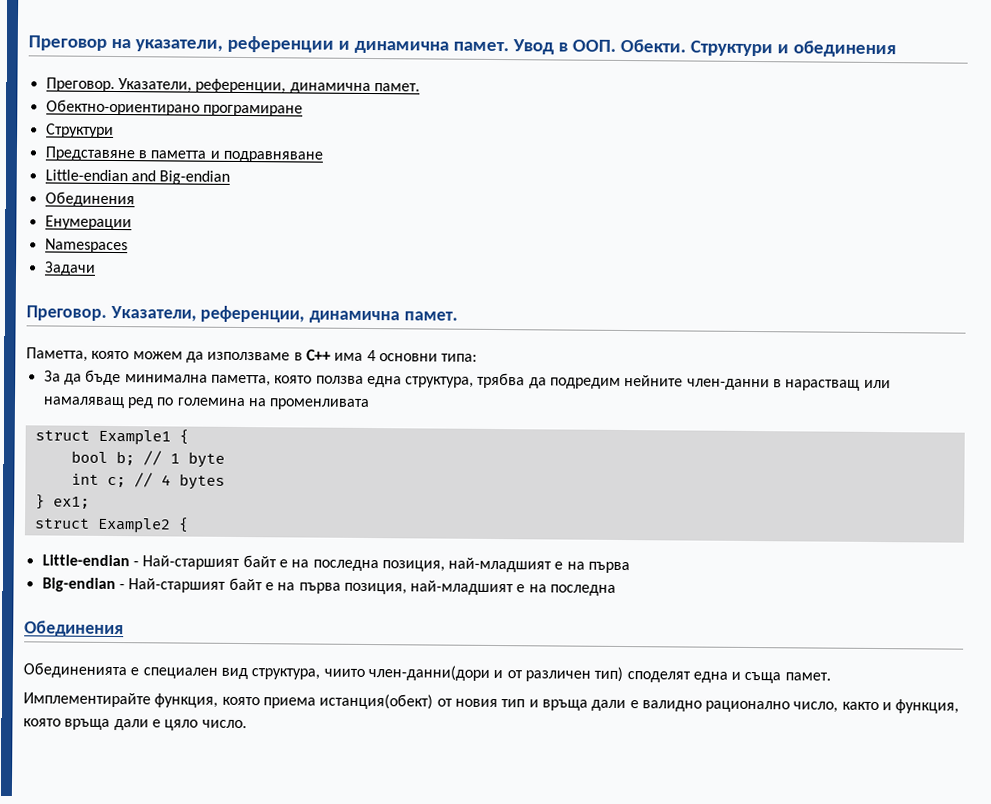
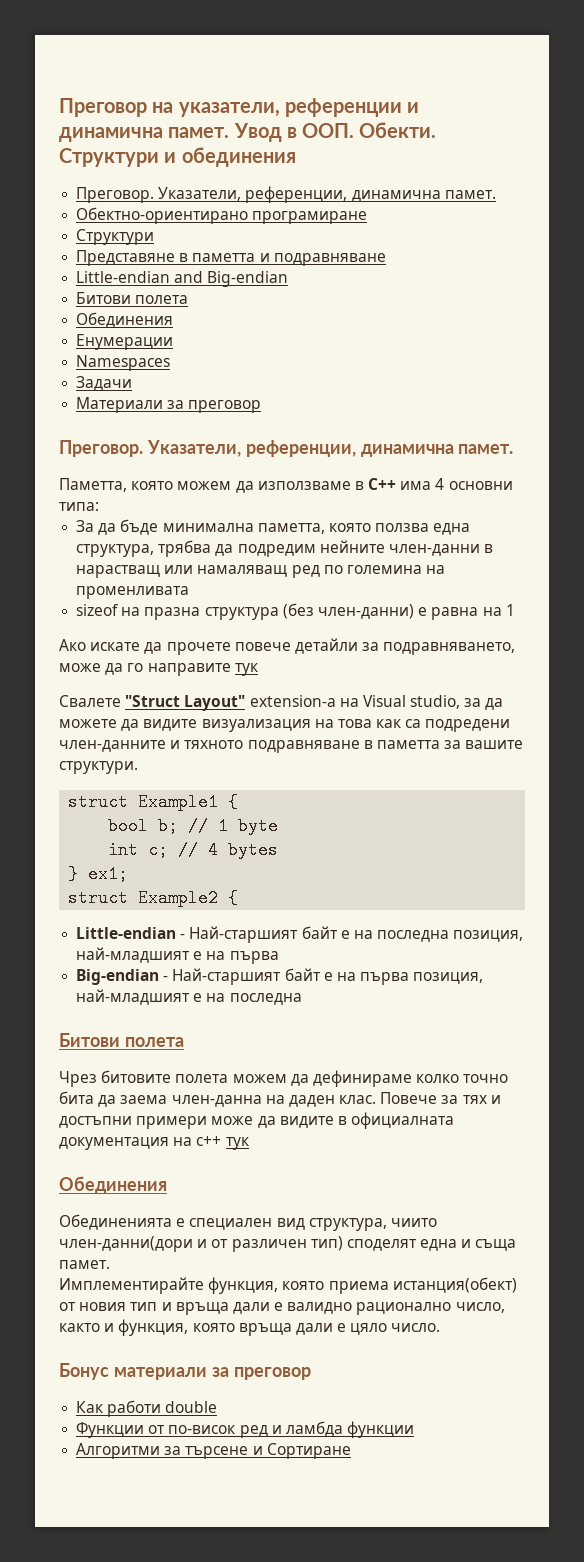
  Little-endian and Big-endian
+ Битови полета
+ Материали за преговор
+ sizeof на празна структура (без член-данни) е равна на 1
+ Ако искате да прочете повече детайли за подравняването, може да го направите тук
+ Свалете "Struct Layout" extension-a на Visual studio, за да можете да видите визуализация на това как са подредени член-данните и тяхното подравняване в паметта за вашите структури.
  Big-endian - Най-старшият байт е на първа позиция, най-младшият е на последна
+ Битови полета
+ Чрез битовите полета можем да дефинираме колко точно бита да заема член-данна на даден клас. Повече за тях и достъпни примери може да видите в официалната документация на c++ тук
+ Бонус материали за преговор
+ Как работи double
+ Функции от по-висок ред и ламбда функции
+ Алгоритми за търсене и Сортиране

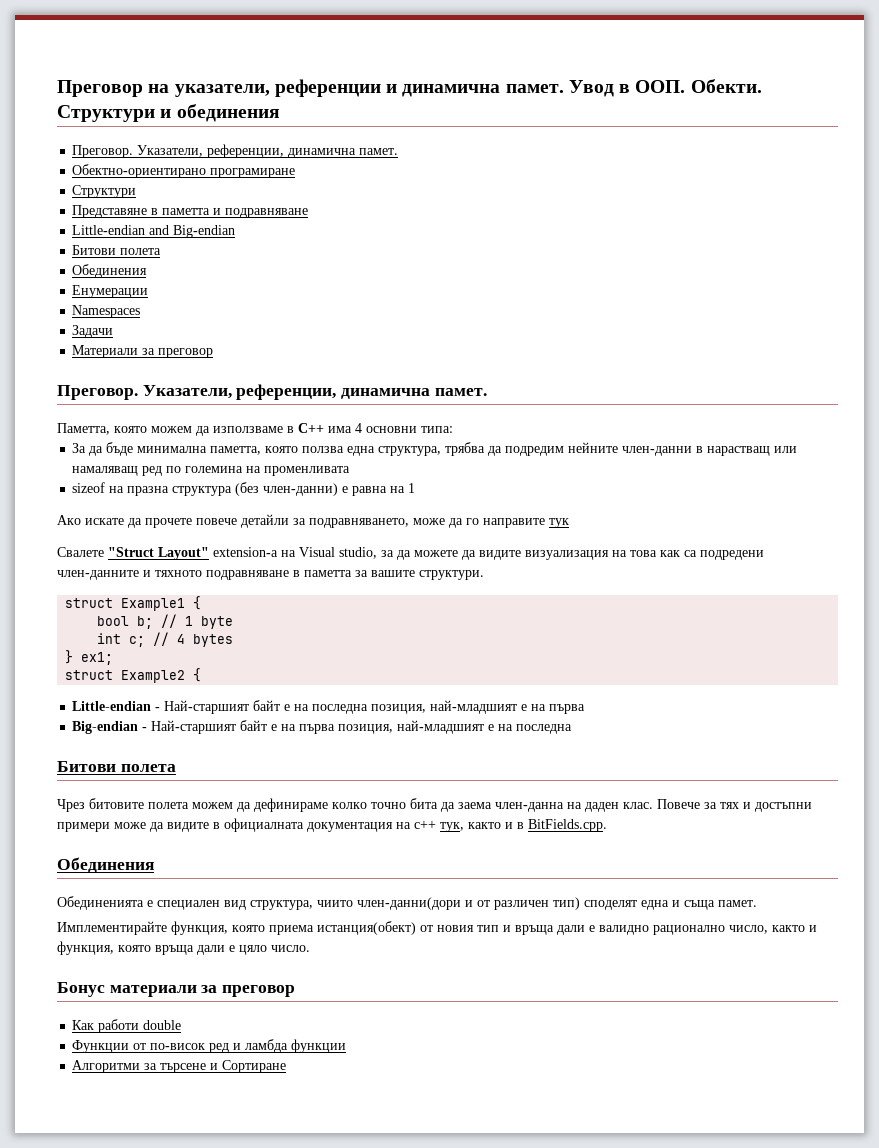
- Повече за тях и достъпни примери може да видите в официалната документация на c++ тук
+ Повече за тях и достъпни примери може да видите в официалната документация на c++ тук, както и в BitFields.cpp.

